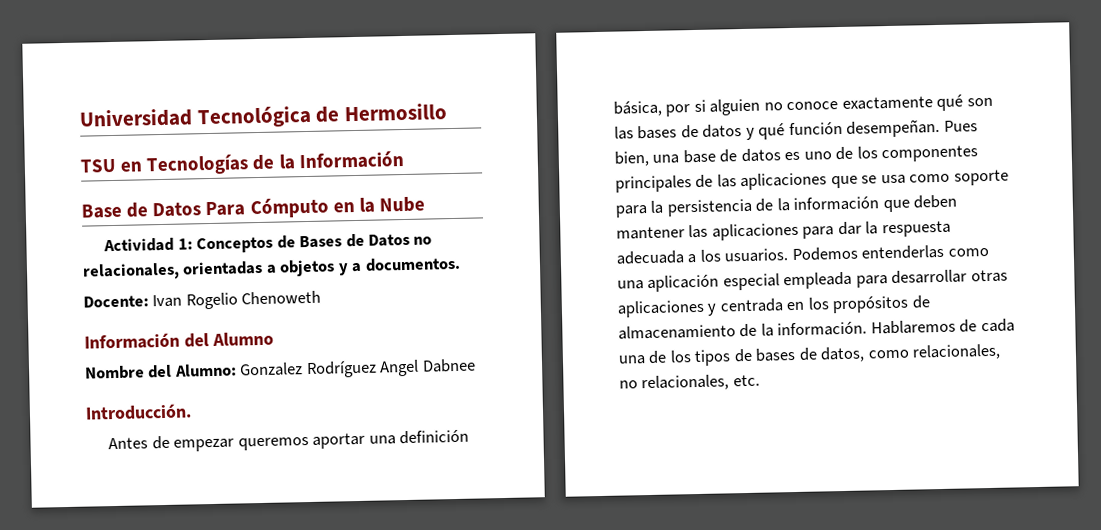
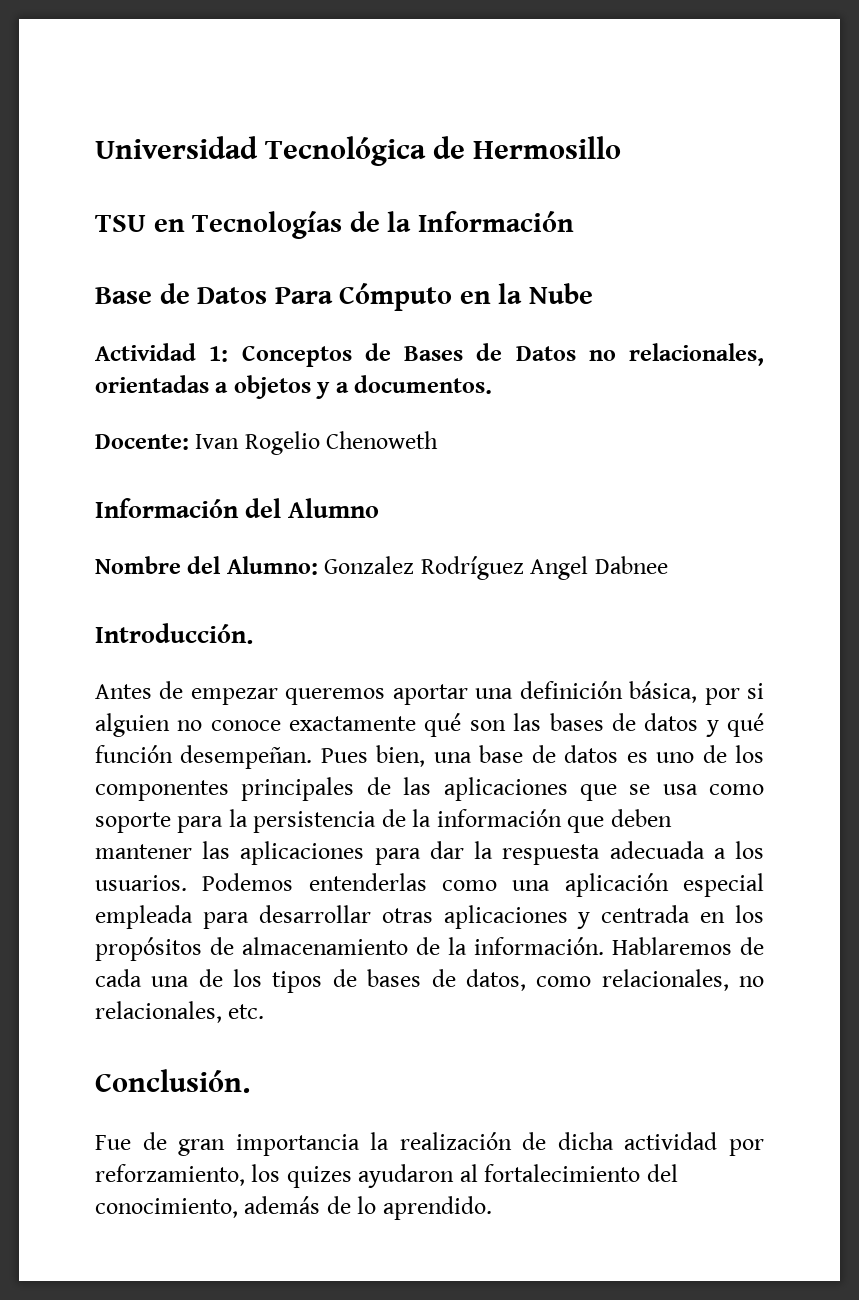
+ Conclusión.
+ Fue de gran importancia la realización de dicha actividad por reforzamiento, los quizes ayudaron al fortalecimiento del conocimiento, además de lo aprendido.

